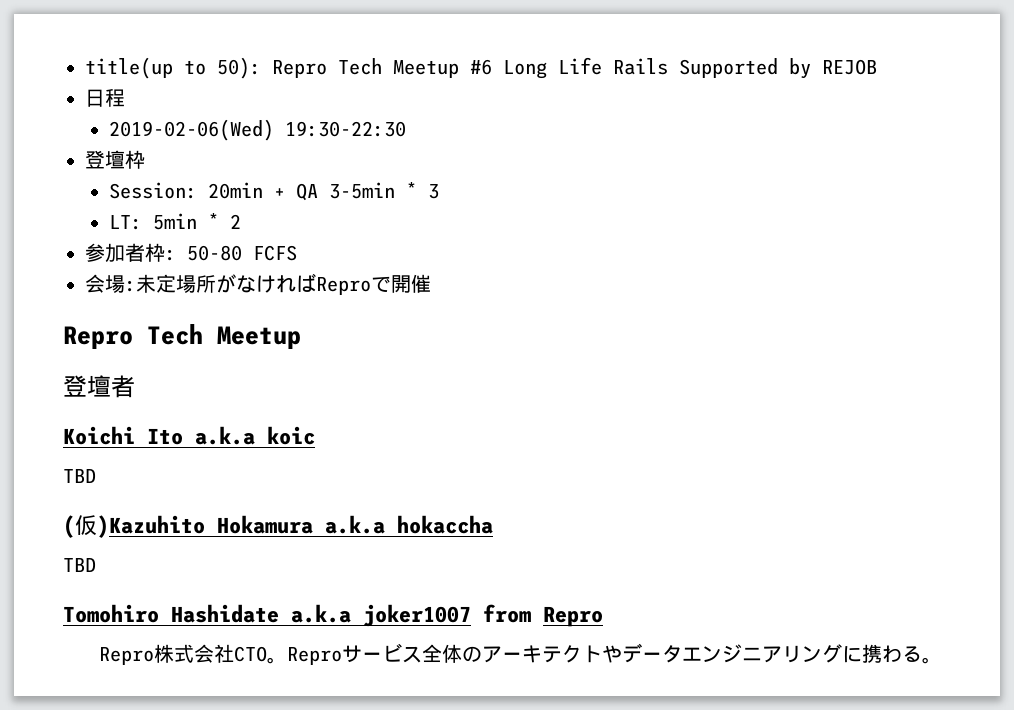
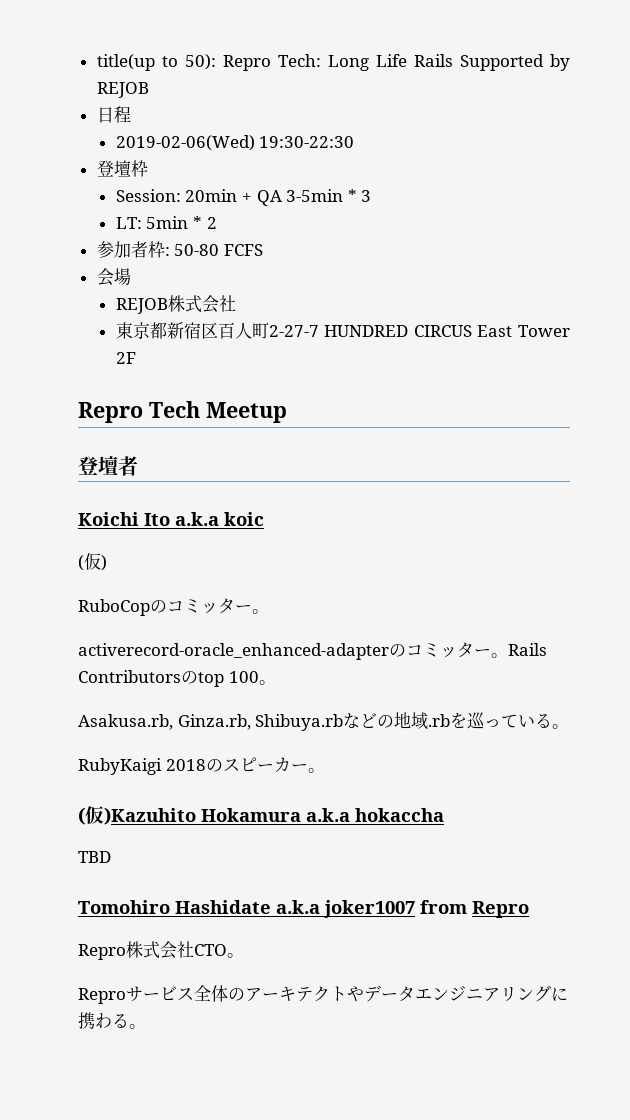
- title(up to 50): Repro Tech Meetup #6 Long Life Rails Supported by REJOB
+ title(up to 50): Repro Tech: Long Life Rails Supported by REJOB
- 会場:未定場所がなければReproで開催
+ 会場
+ REJOB株式会社
+ 東京都新宿区百人町2-27-7 HUNDRED CIRCUS East Tower 2F
  Koichi Ito a.k.a koic
- TBD
+ (仮)
+ RuboCopのコミッター。
+ activerecord-oracle_enhanced-adapterのコミッター。Rails Contributorsのtop 100。
+ Asakusa.rb, Ginza.rb, Shibuya.rbなどの地域.rbを巡っている。
+ RubyKaigi 2018のスピーカー。
- Repro株式会社CTO。Reproサービス全体のアーキテクトやデータエンジニアリングに携わる。
+ Repro株式会社CTO。
+ Reproサービス全体のアーキテクトやデータエンジニアリングに携わる。

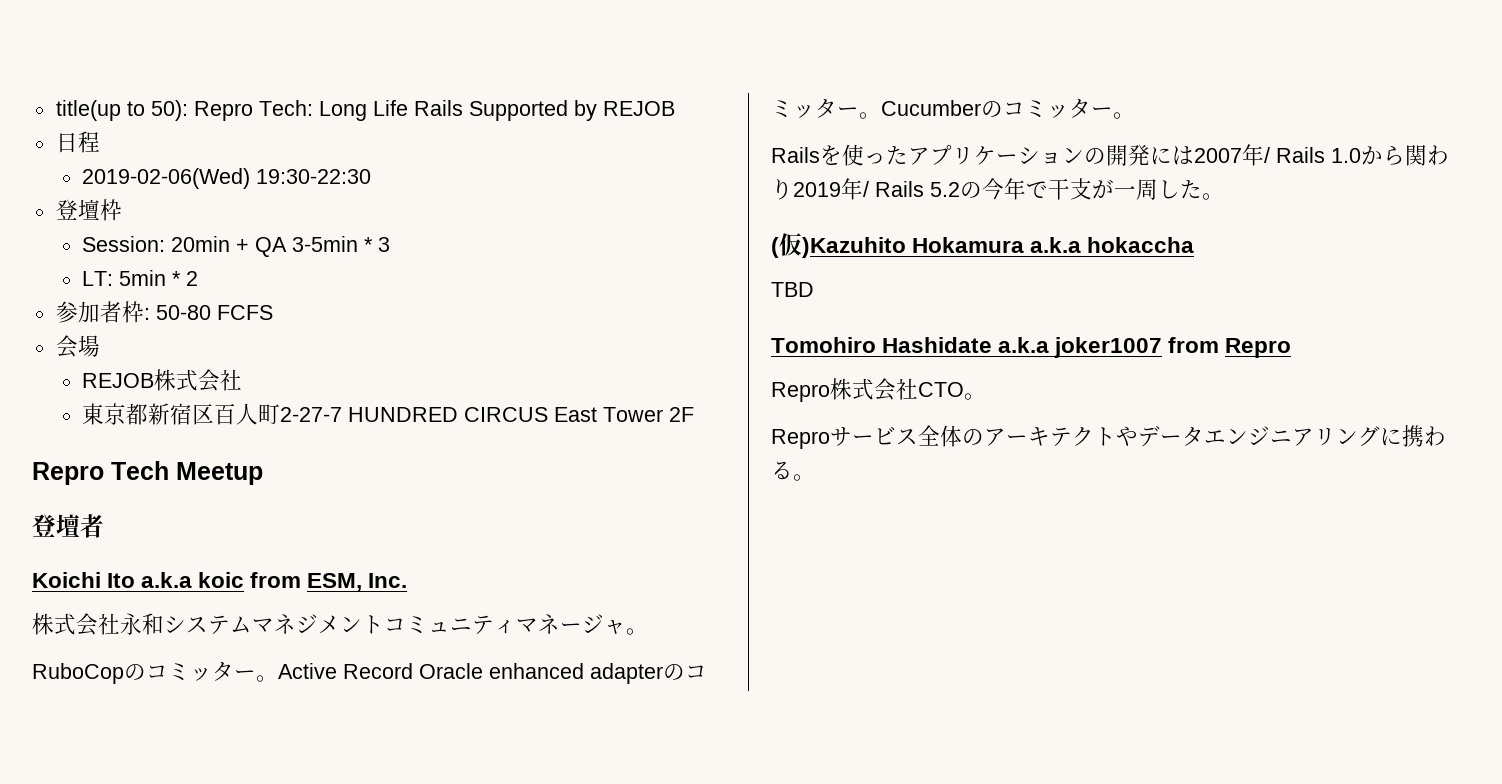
- Koichi Ito a.k.a koic
- (仮)
+ Koichi Ito a.k.a koic from ESM, Inc.
+ 株式会社永和システムマネジメントコミュニティマネージャ。
- RuboCopのコミッター。
- activerecord-oracle_enhanced-adapterのコミッター。Rails Contributorsのtop 100。
- Asakusa.rb, Ginza.rb, Shibuya.rbなどの地域.rbを巡っている。
- RubyKaigi 2018のスピーカー。
+ RuboCopのコミッター。Active Record Oracle enhanced adapterのコミッター。Cucumberのコミッター。
+ Railsを使ったアプリケーションの開発には2007年/ Rails 1.0から関わり2019年/ Rails 5.2の今年で干支が一周した。

